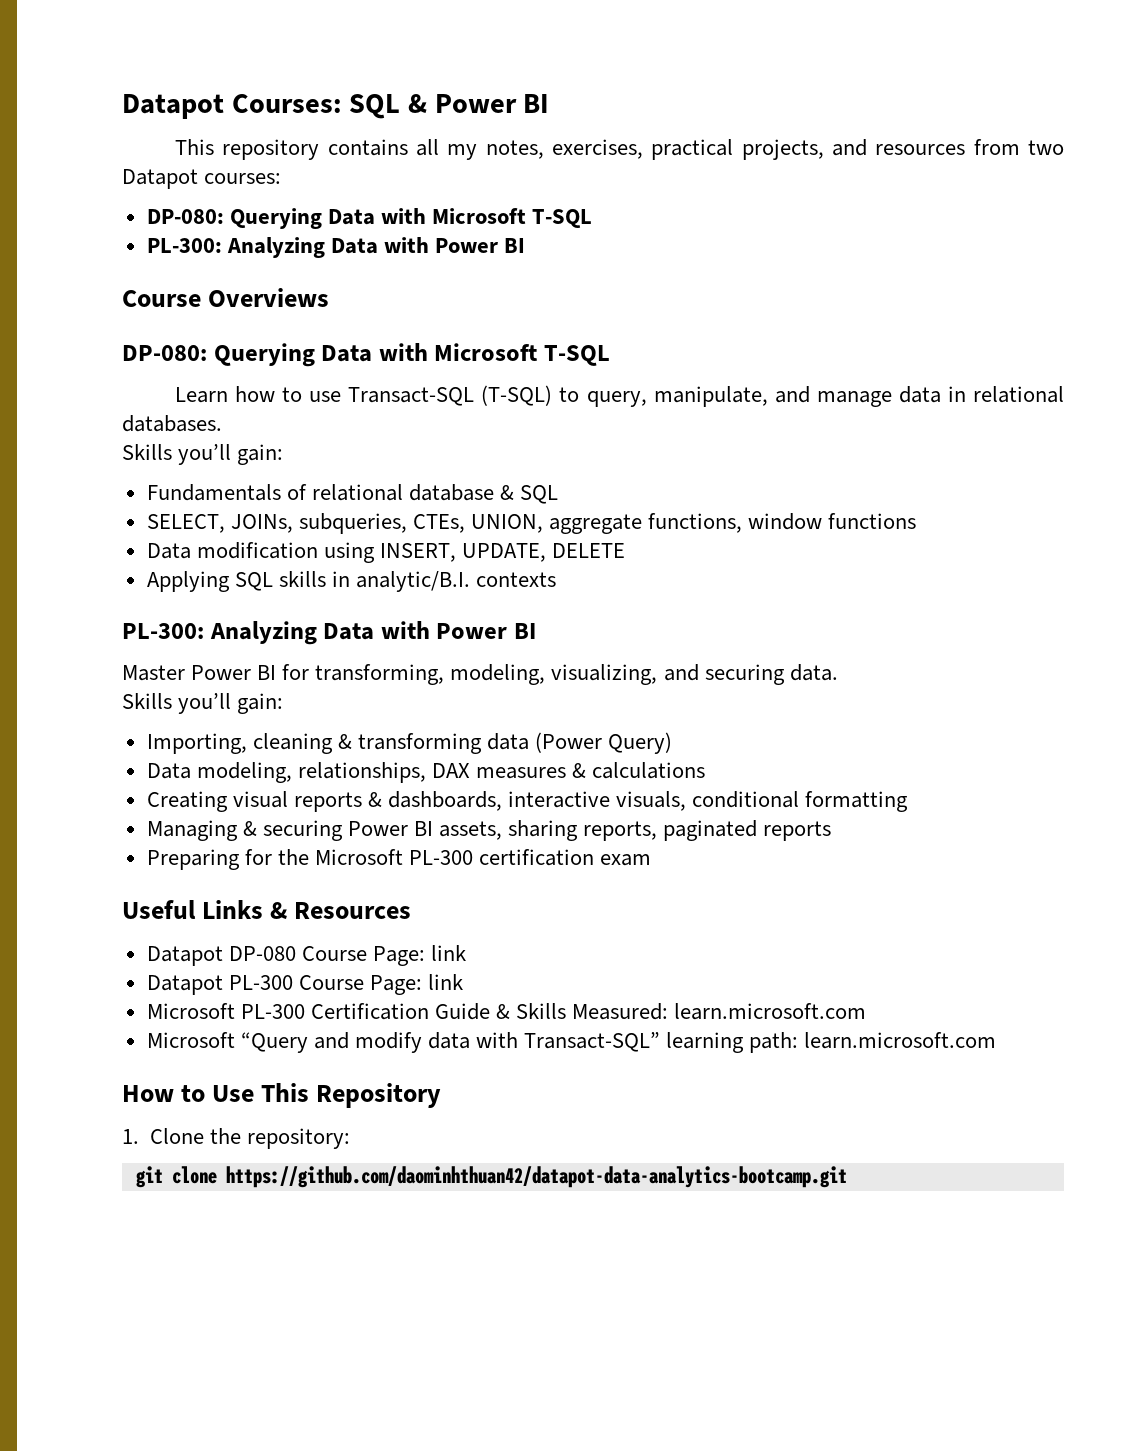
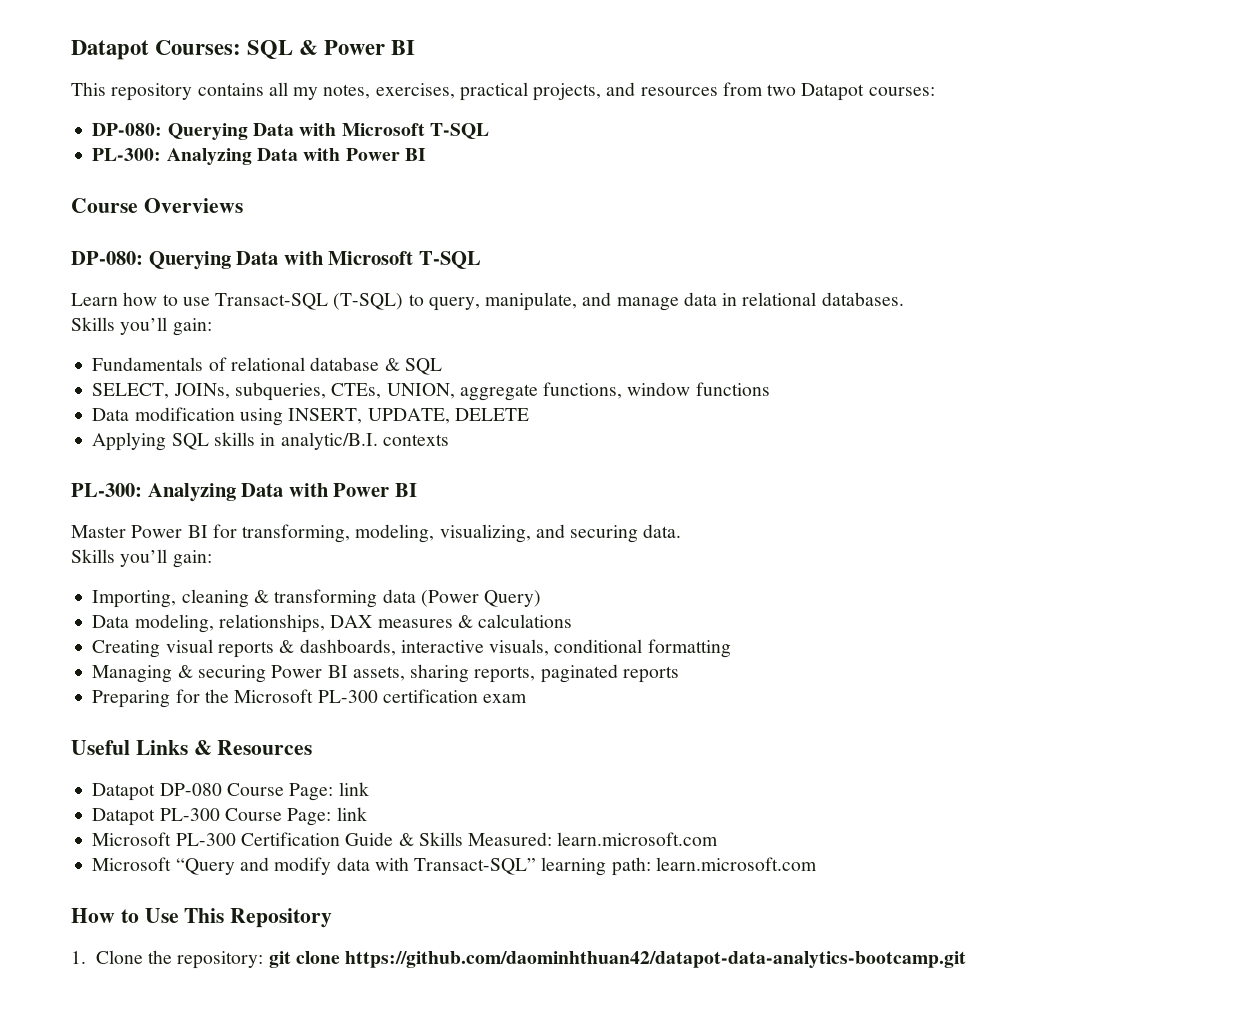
- 1. Clone the repository:
- git clone https://github.com/daominhthuan42/datapot-data-analytics-bootcamp.git
+ 1. Clone the repository: git clone https://github.com/daominhthuan42/datapot-data-analytics-bootcamp.git

